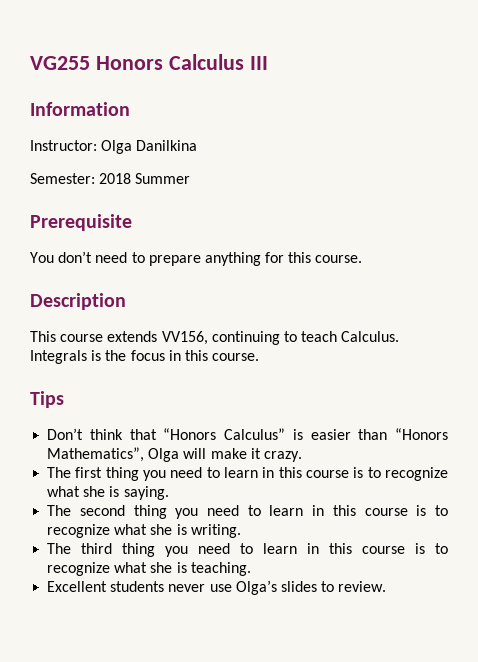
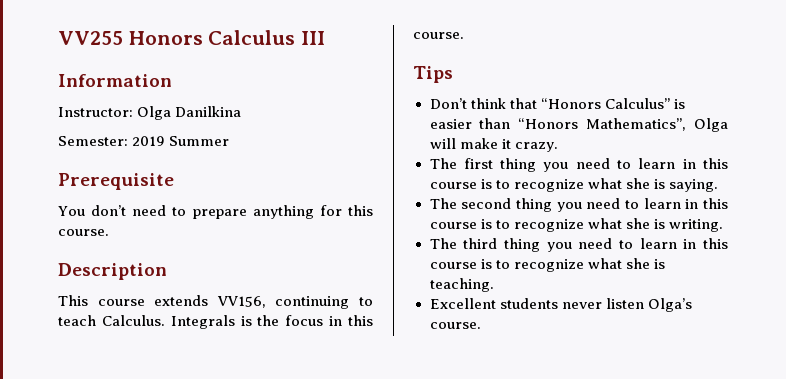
- VG255 Honors Calculus III
+ VV255 Honors Calculus III
- Semester: 2018 Summer
+ Semester: 2019 Summer
- Excellent students never use Olga’s slides to review.
+ Excellent students never listen Olga’s course.

